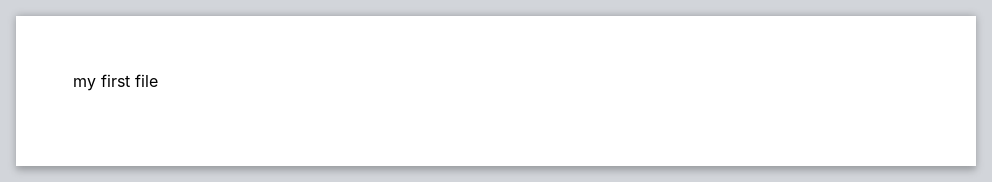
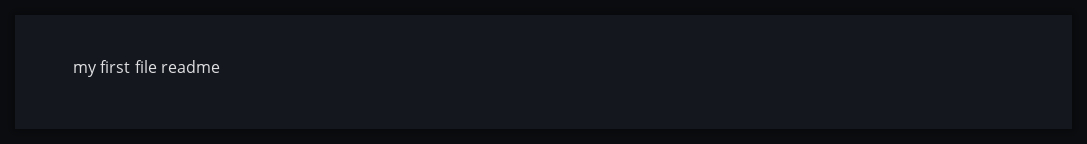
- my first file
+ my first file readme

